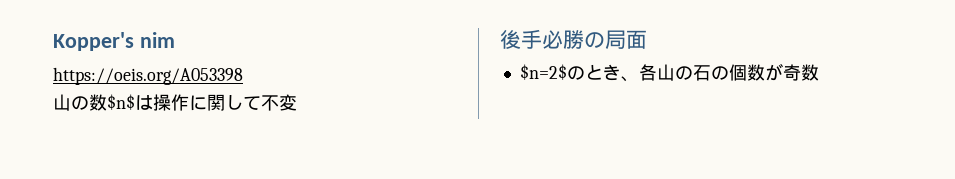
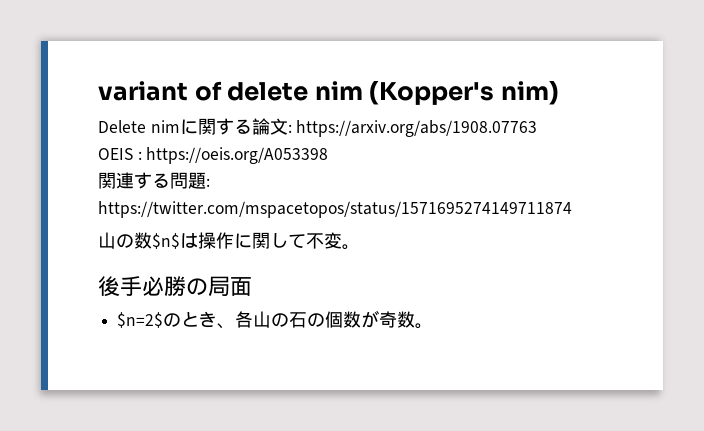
- Kopper's nim
- https://oeis.org/A053398
+ variant of delete nim (Kopper's nim)
+ Delete nimに関する論文: https://arxiv.org/abs/1908.07763
+ OEIS : https://oeis.org/A053398
+ 関連する問題: https://twitter.com/mspacetopos/status/1571695274149711874
- 山の数$n$は操作に関して不変
+ 山の数$n$は操作に関して不変。
- $n=2$のとき、各山の石の個数が奇数
+ $n=2$のとき、各山の石の個数が奇数。

